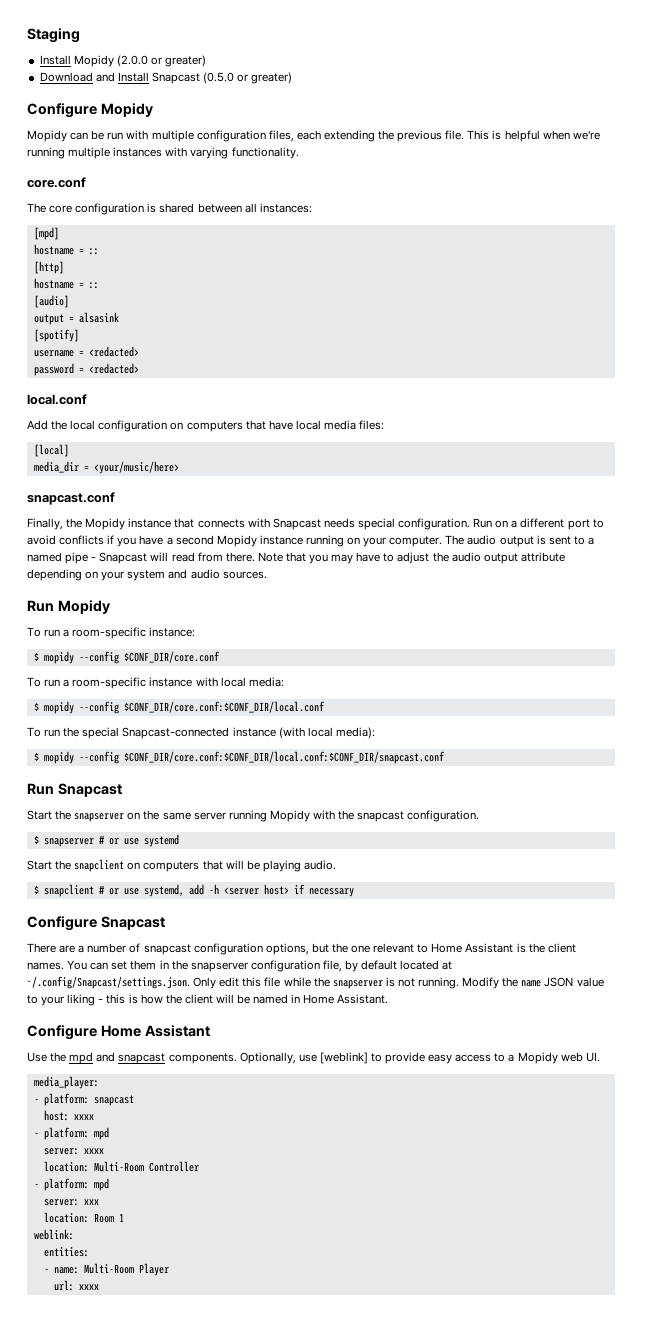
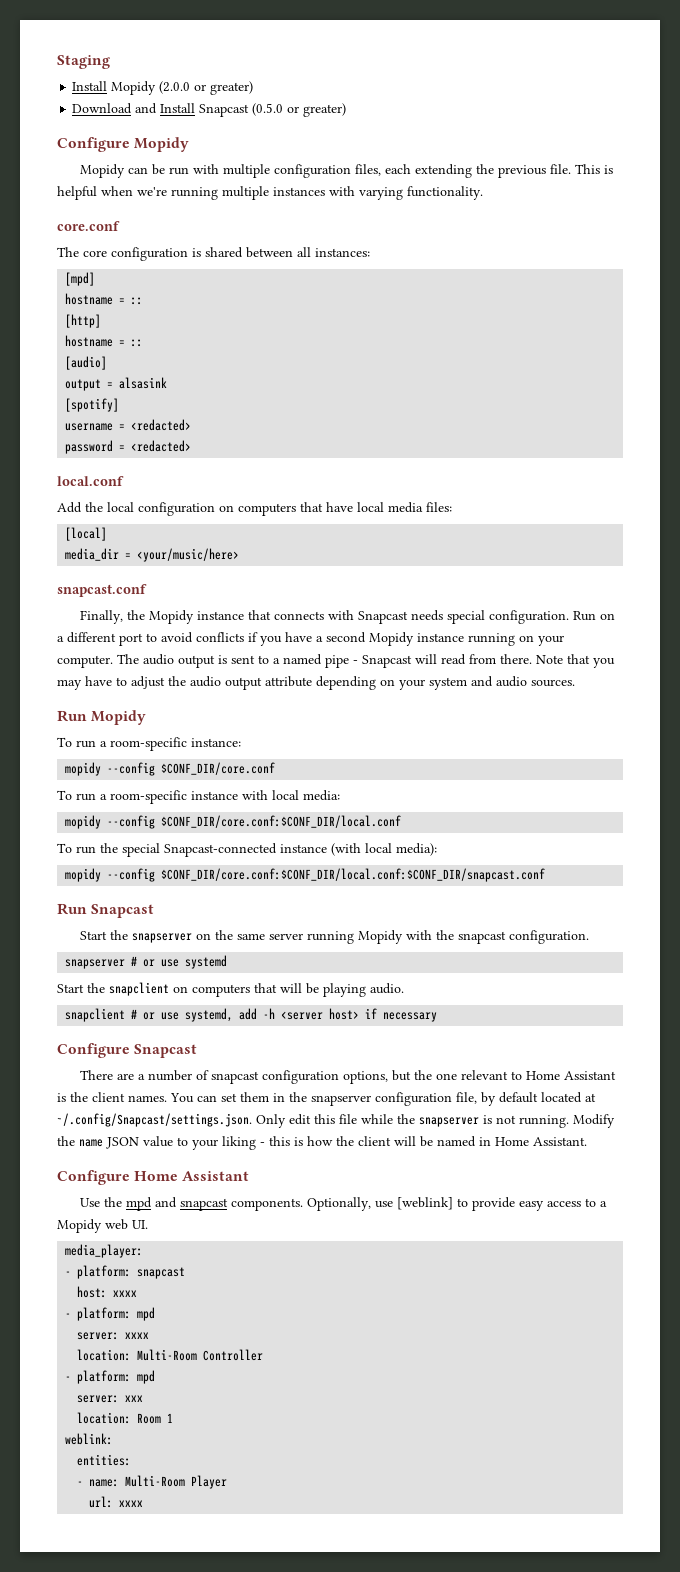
- $ mopidy --config $CONF_DIR/core.conf
+ mopidy --config $CONF_DIR/core.conf
- $ mopidy --config $CONF_DIR/core.conf:$CONF_DIR/local.conf
+ mopidy --config $CONF_DIR/core.conf:$CONF_DIR/local.conf
- $ mopidy --config $CONF_DIR/core.conf:$CONF_DIR/local.conf:$CONF_DIR/snapcast.conf
+ mopidy --config $CONF_DIR/core.conf:$CONF_DIR/local.conf:$CONF_DIR/snapcast.conf
- $ snapserver # or use systemd
+ snapserver # or use systemd
- $ snapclient # or use systemd, add -h <server host> if necessary
+ snapclient # or use systemd, add -h <server host> if necessary

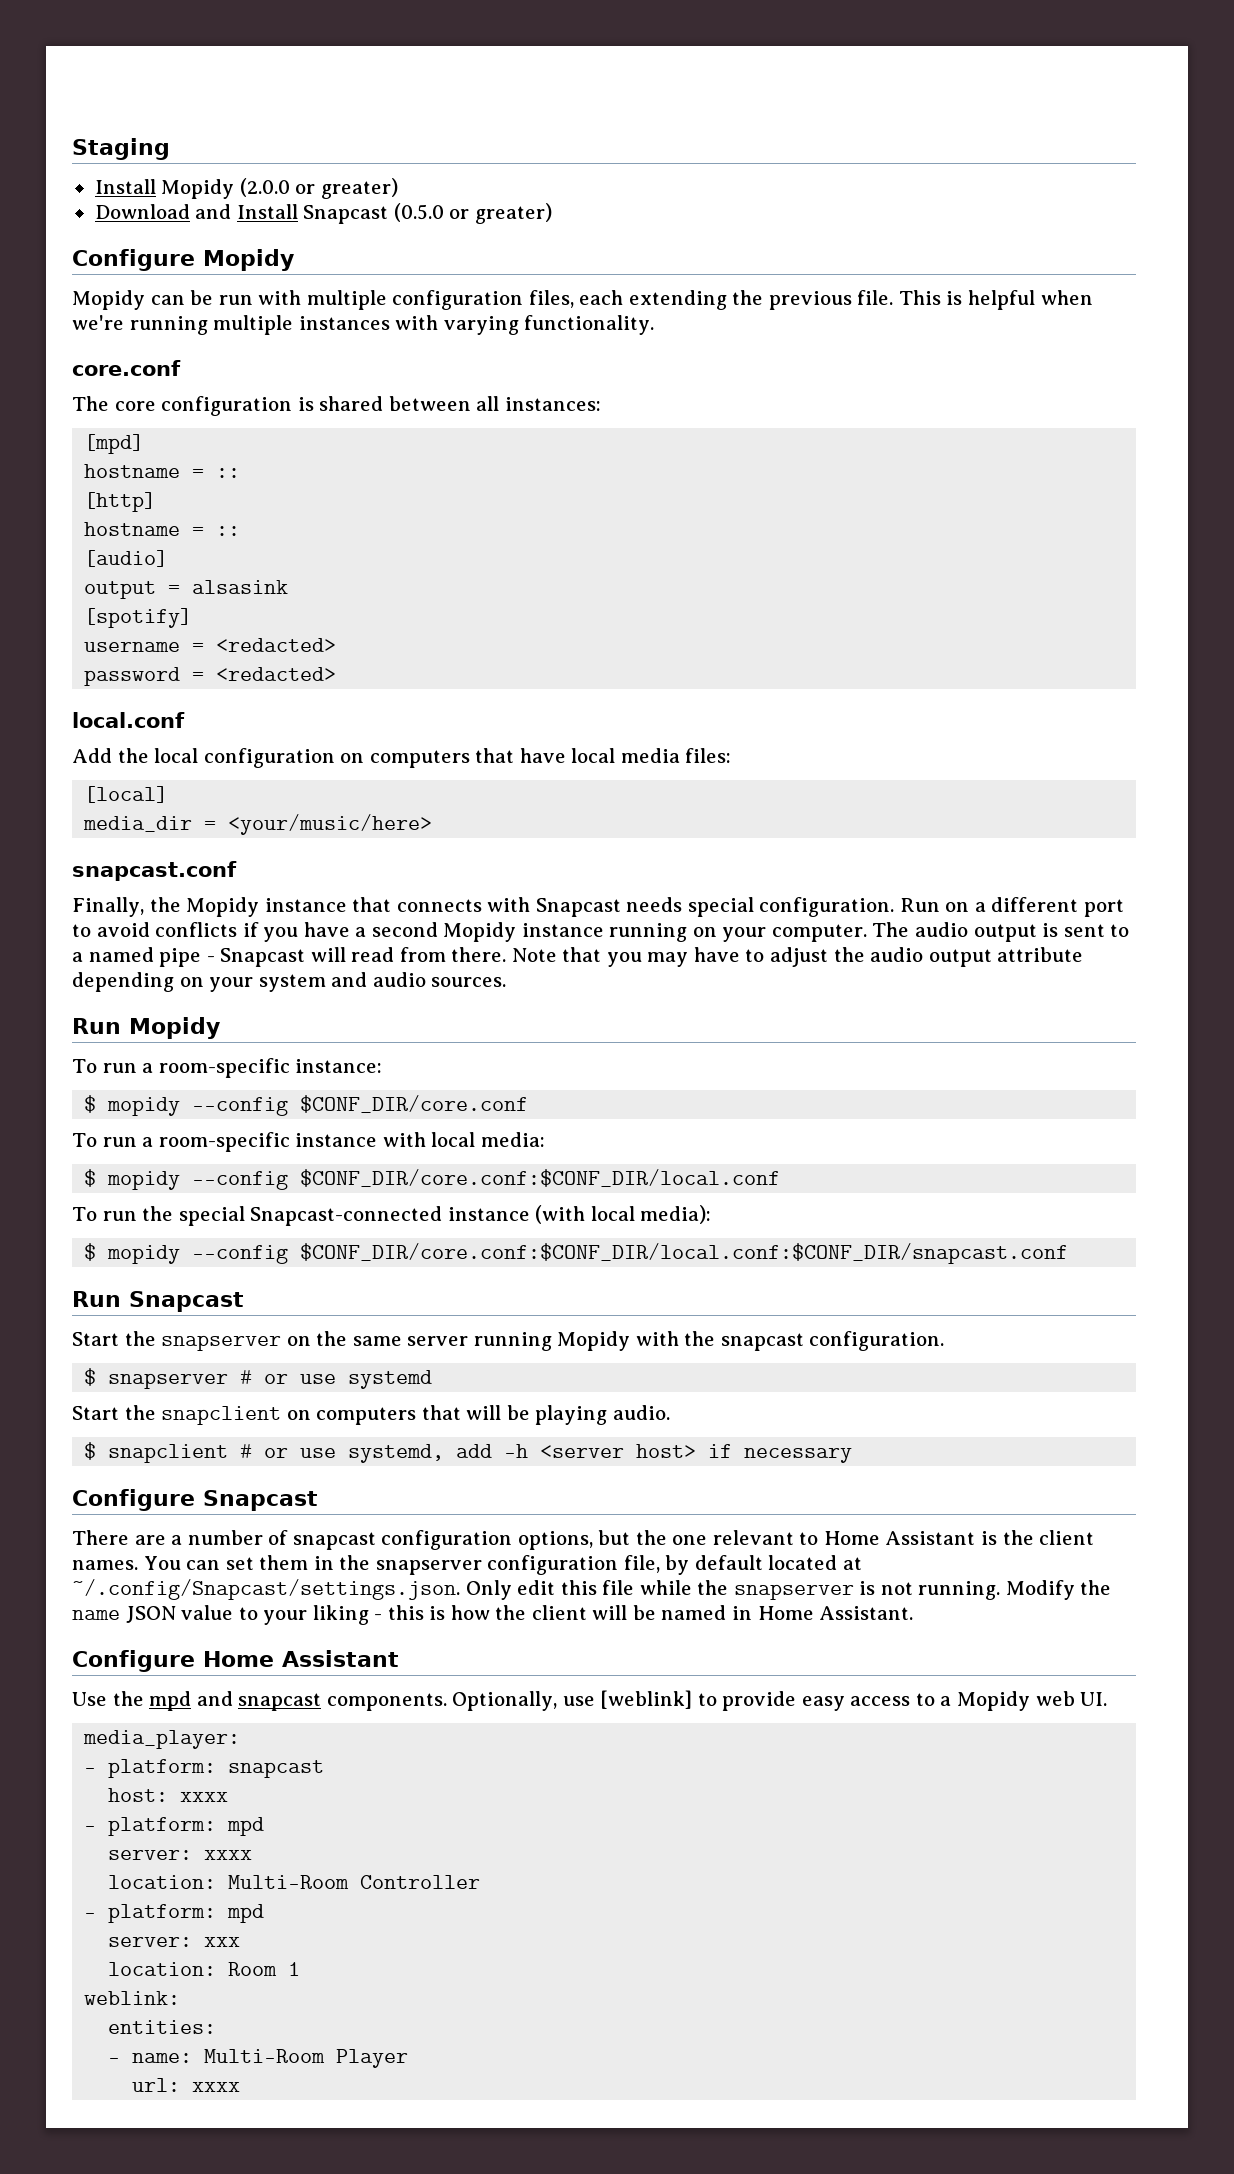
- mopidy --config $CONF_DIR/core.conf
+ $ mopidy --config $CONF_DIR/core.conf
- mopidy --config $CONF_DIR/core.conf:$CONF_DIR/local.conf
+ $ mopidy --config $CONF_DIR/core.conf:$CONF_DIR/local.conf
- mopidy --config $CONF_DIR/core.conf:$CONF_DIR/local.conf:$CONF_DIR/snapcast.conf
+ $ mopidy --config $CONF_DIR/core.conf:$CONF_DIR/local.conf:$CONF_DIR/snapcast.conf
- snapserver # or use systemd
+ $ snapserver # or use systemd
- snapclient # or use systemd, add -h <server host> if necessary
+ $ snapclient # or use systemd, add -h <server host> if necessary

